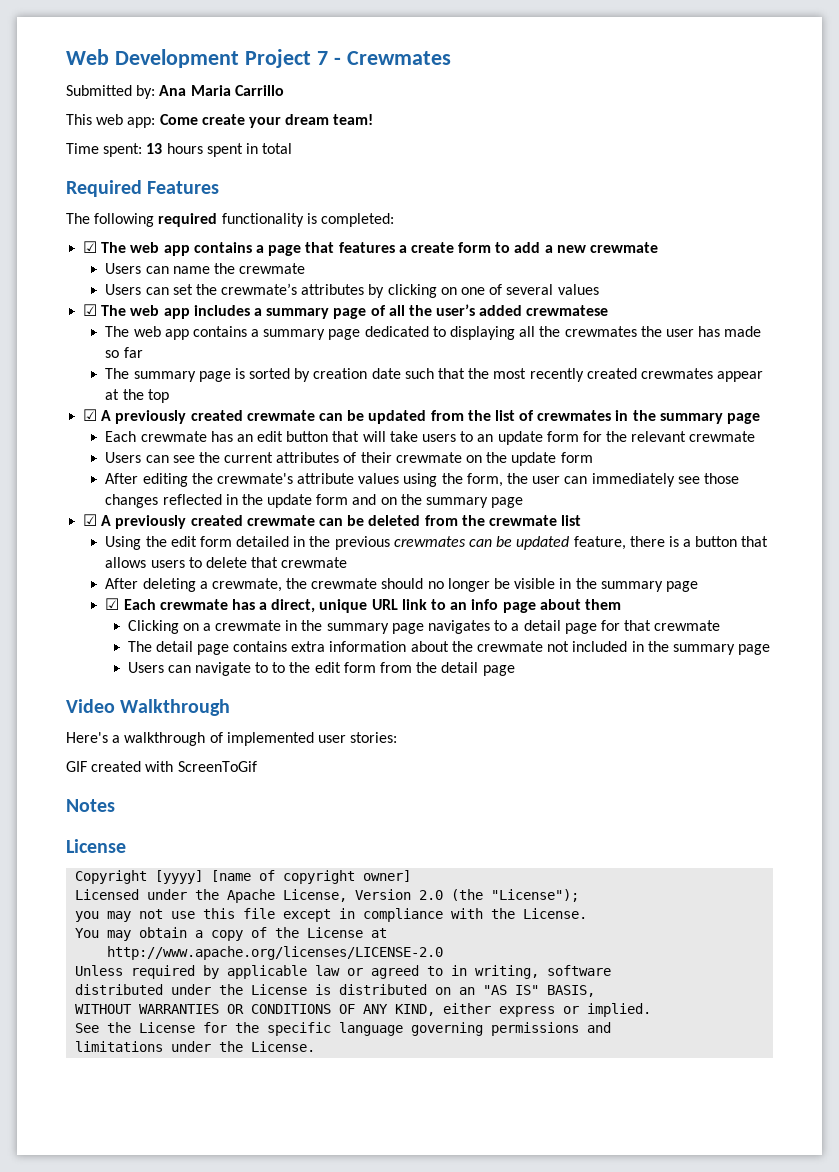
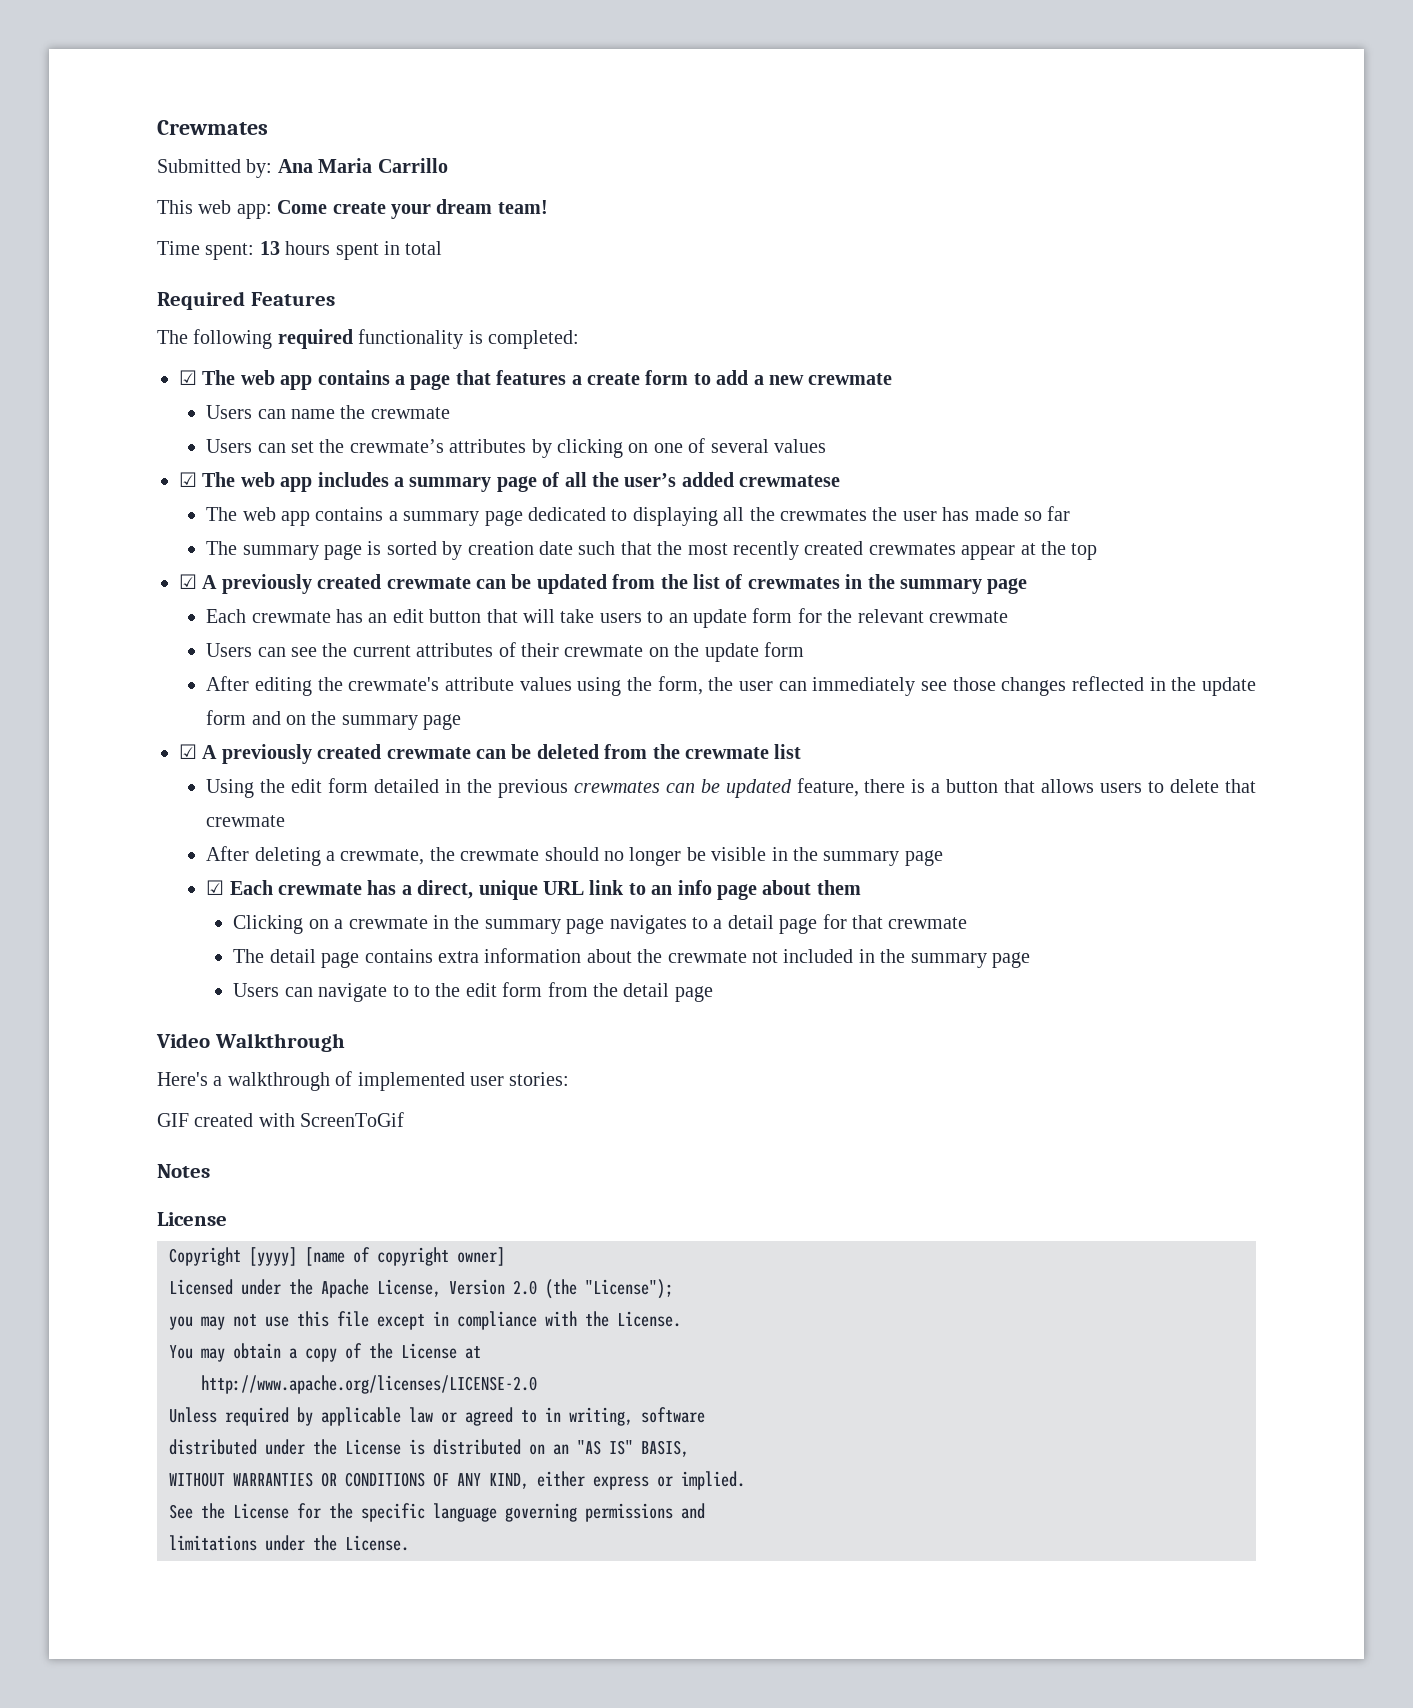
- Web Development Project 7 - Crewmates
+ Crewmates

